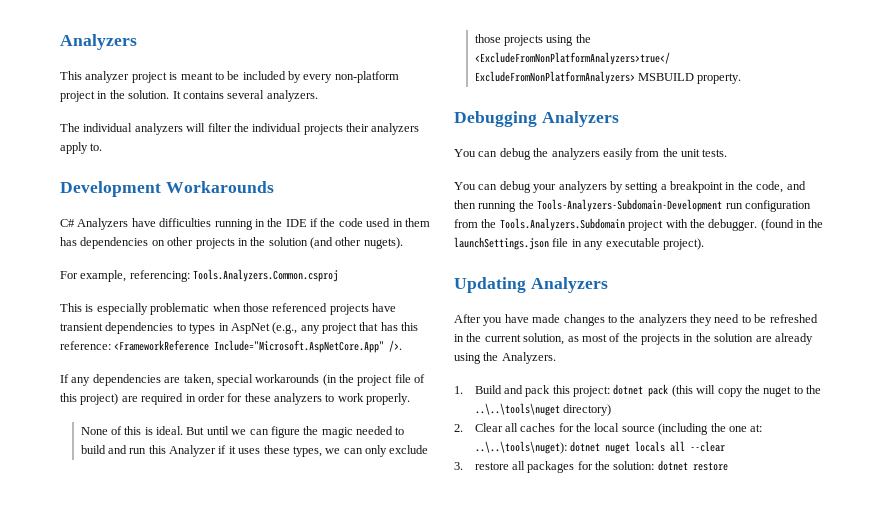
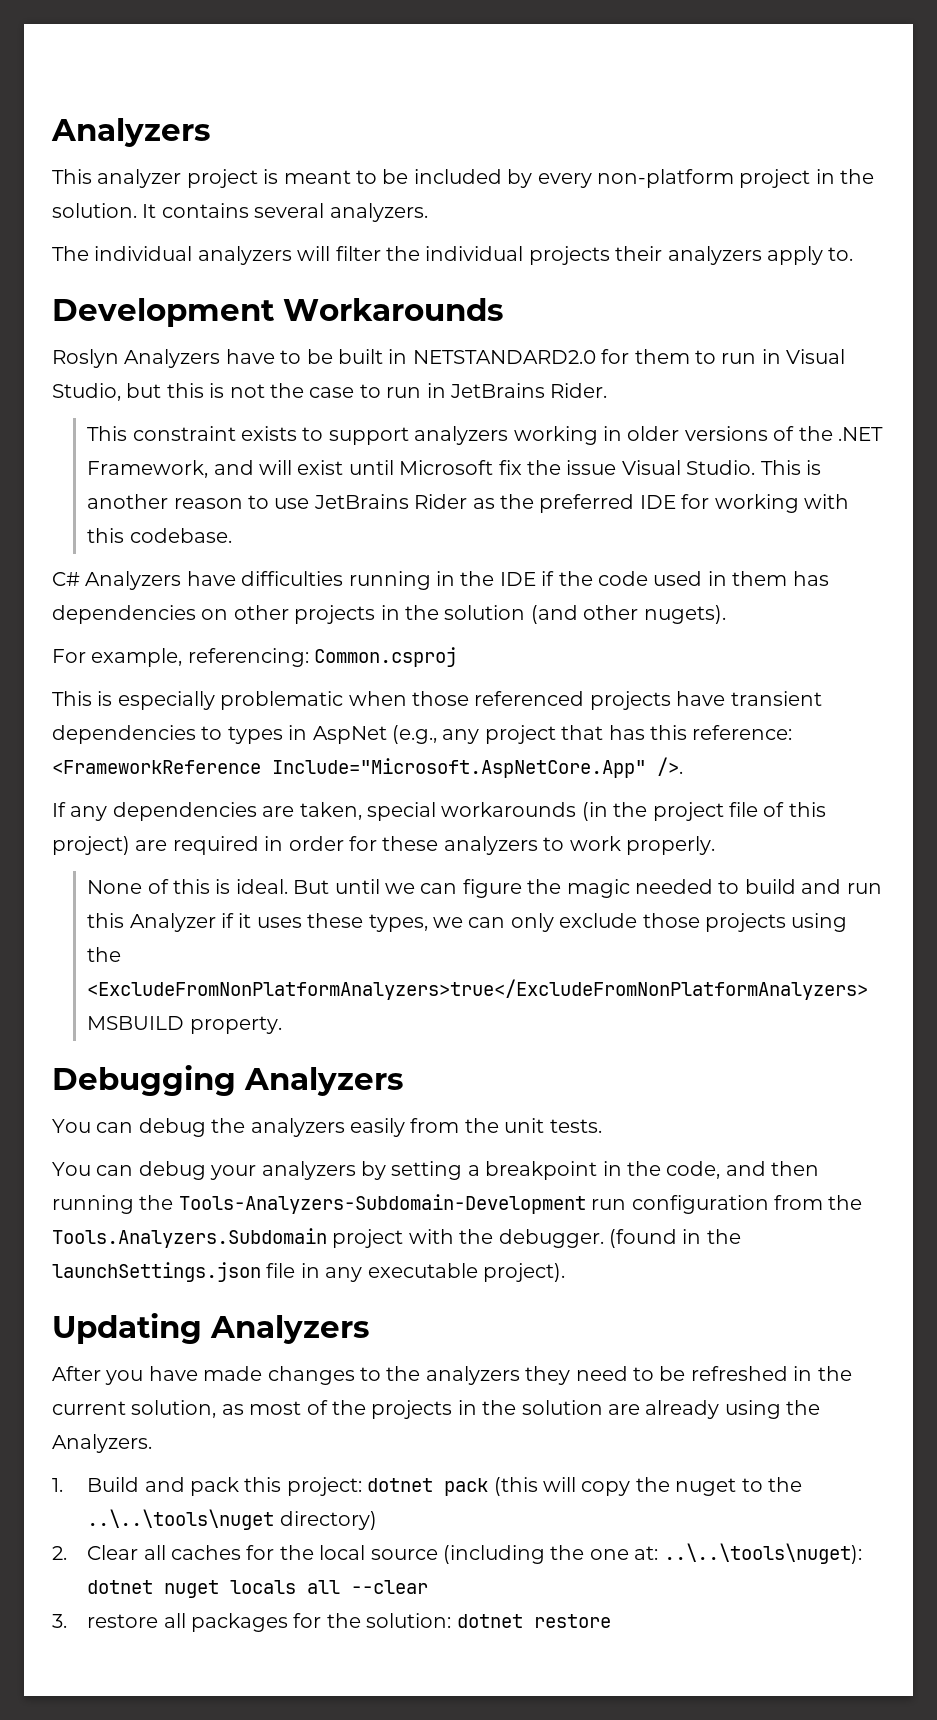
+ Roslyn Analyzers have to be built in NETSTANDARD2.0 for them to run in Visual Studio, but this is not the case to run in JetBrains Rider.
+ This constraint exists to support analyzers working in older versions of the .NET Framework, and will exist until Microsoft fix the issue Visual Studio. This is another reason to use JetBrains Rider as the preferred IDE for working with this codebase.
- For example, referencing: Tools.Analyzers.Common.csproj
+ For example, referencing: Common.csproj

